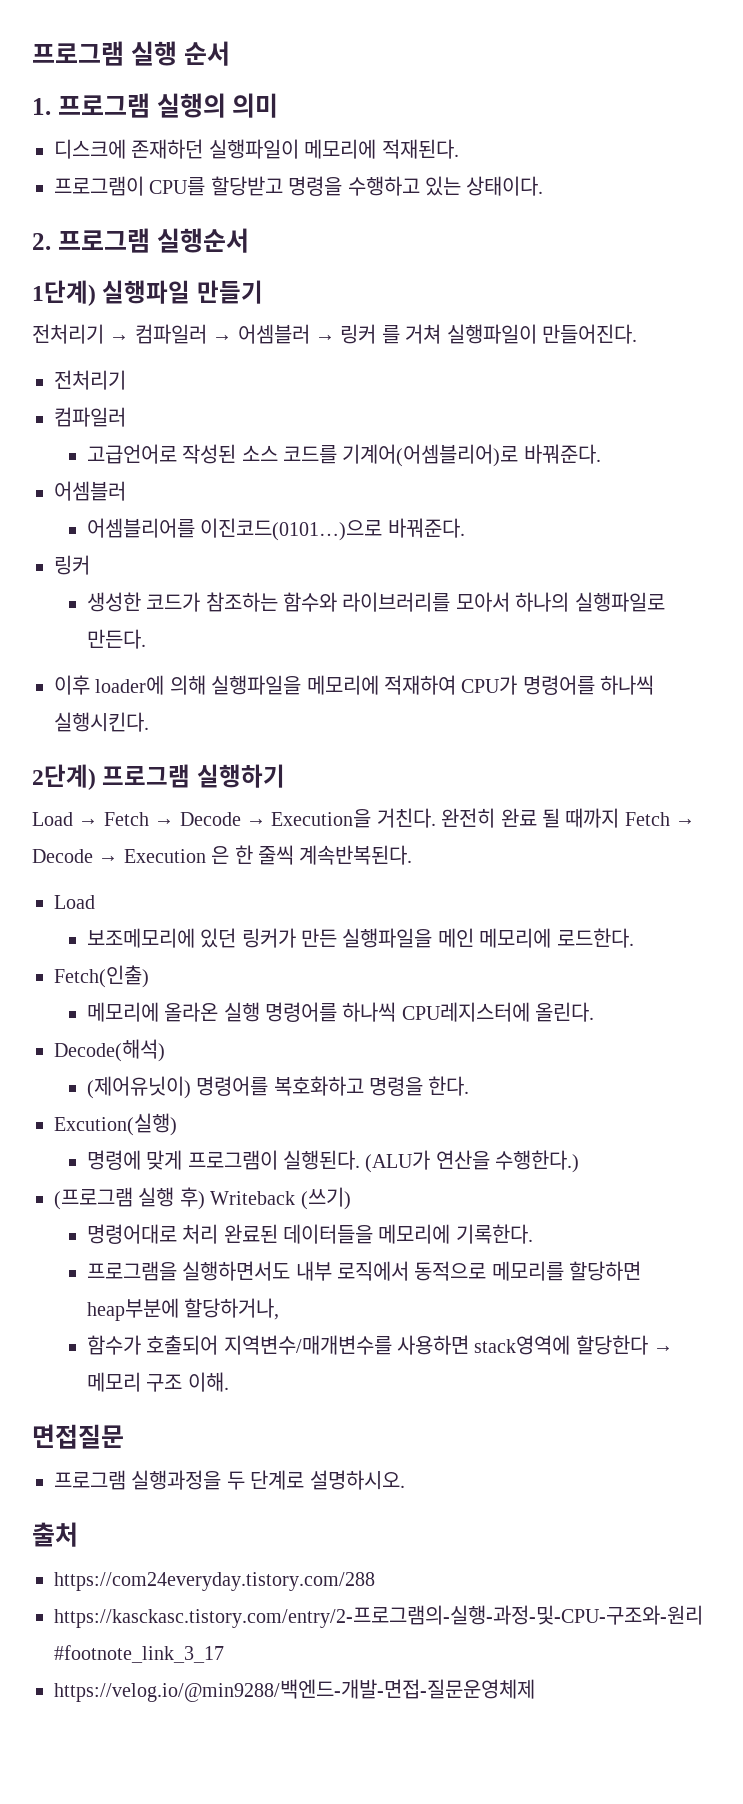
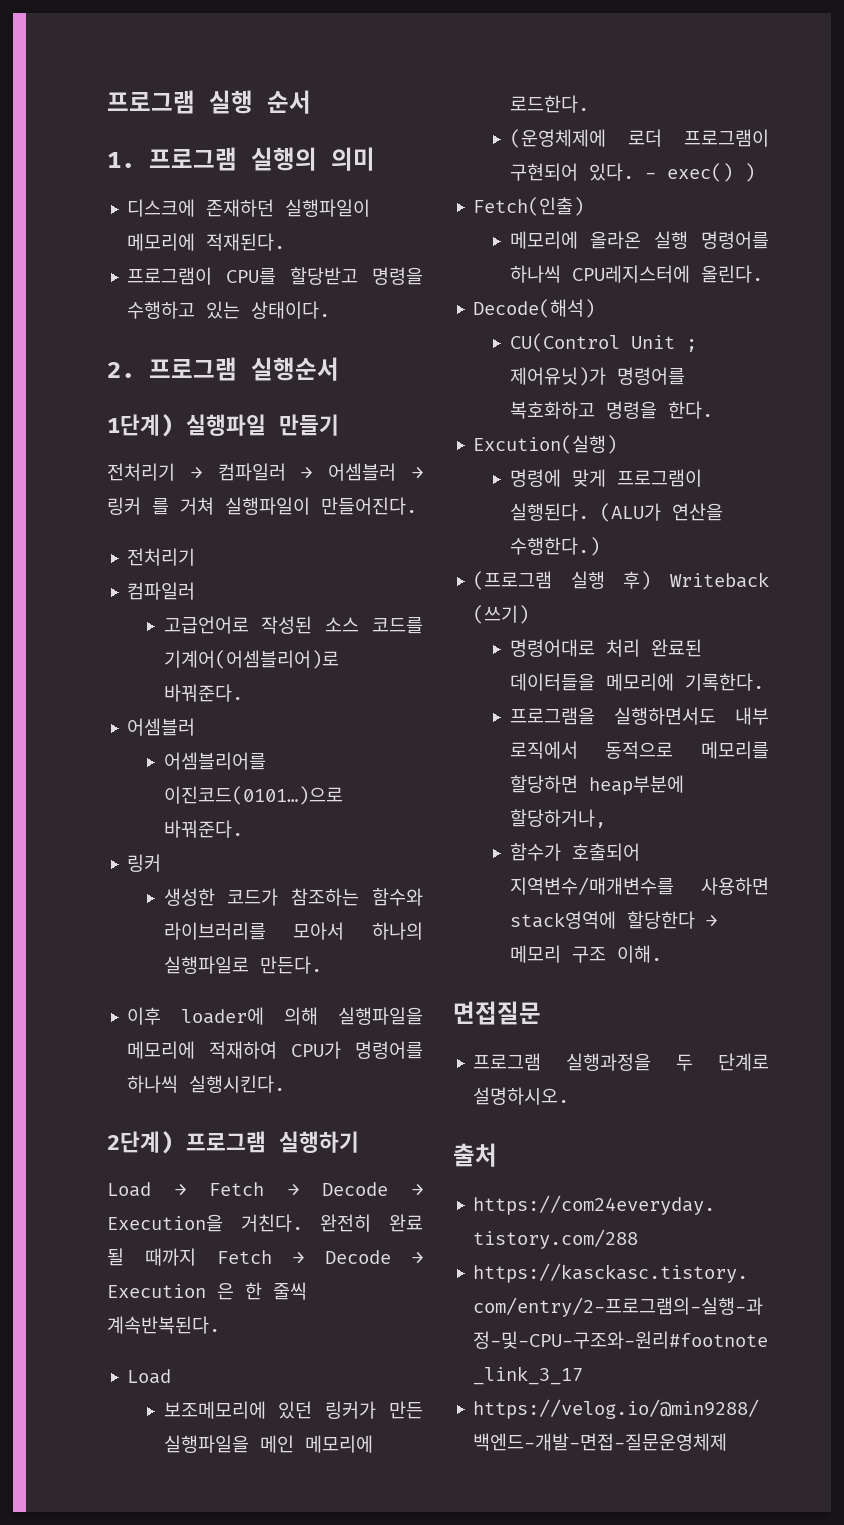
+ (운영체제에 로더 프로그램이 구현되어 있다. - exec() )
- (제어유닛이) 명령어를 복호화하고 명령을 한다.
+ CU(Control Unit ; 제어유닛)가 명령어를 복호화하고 명령을 한다.

